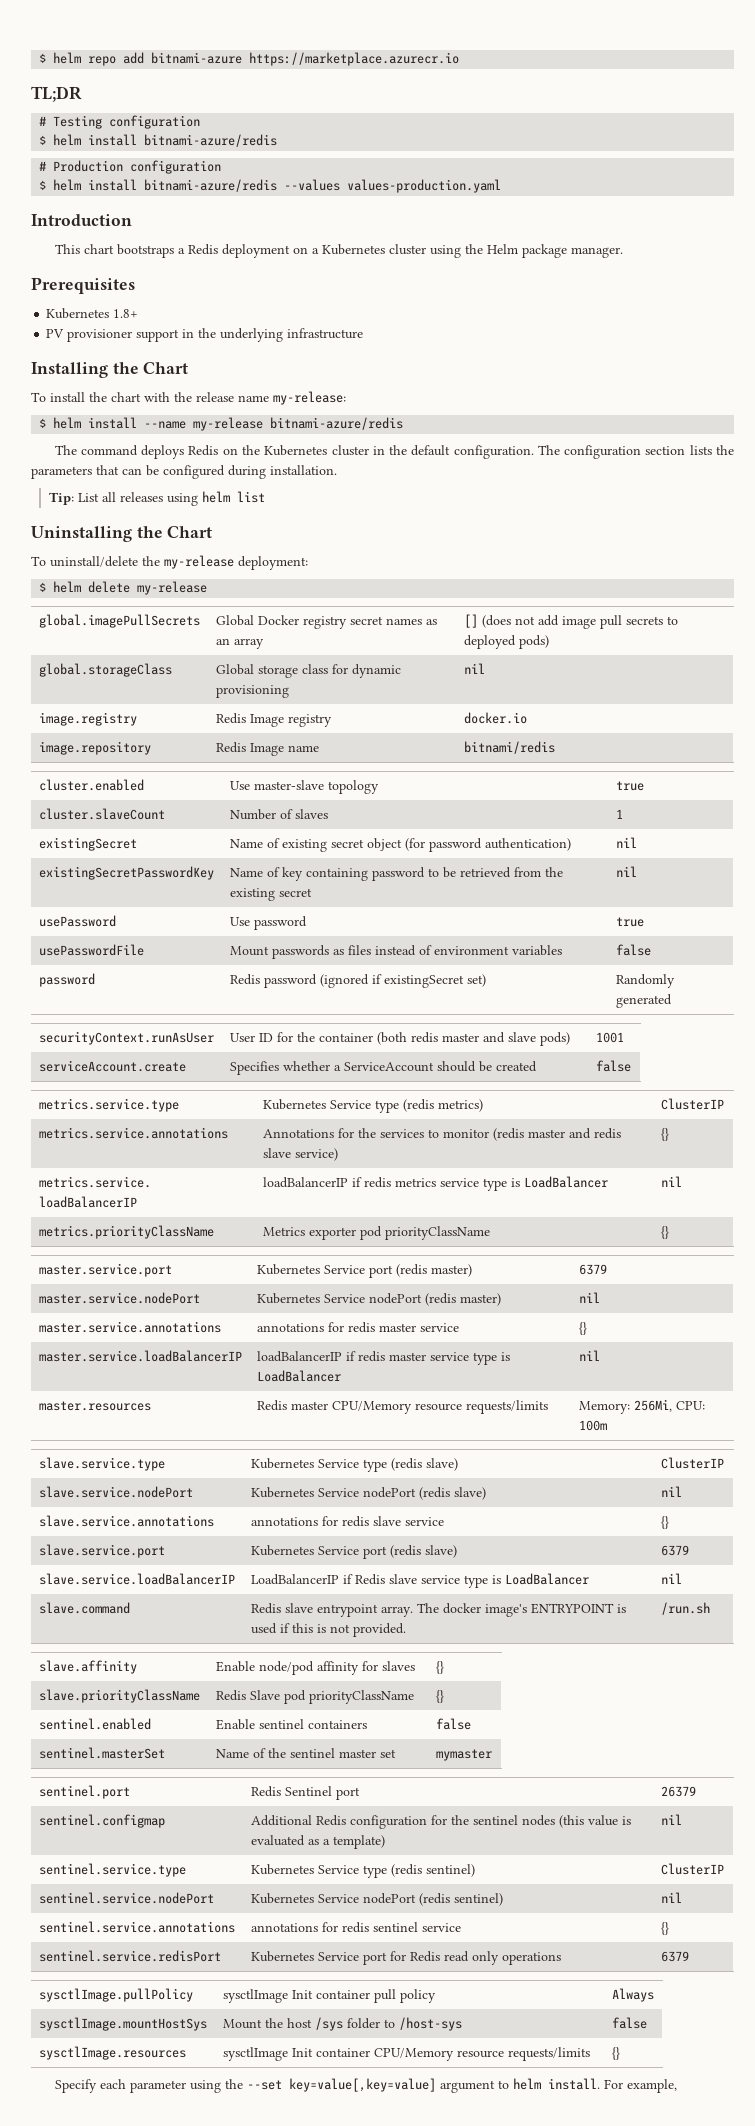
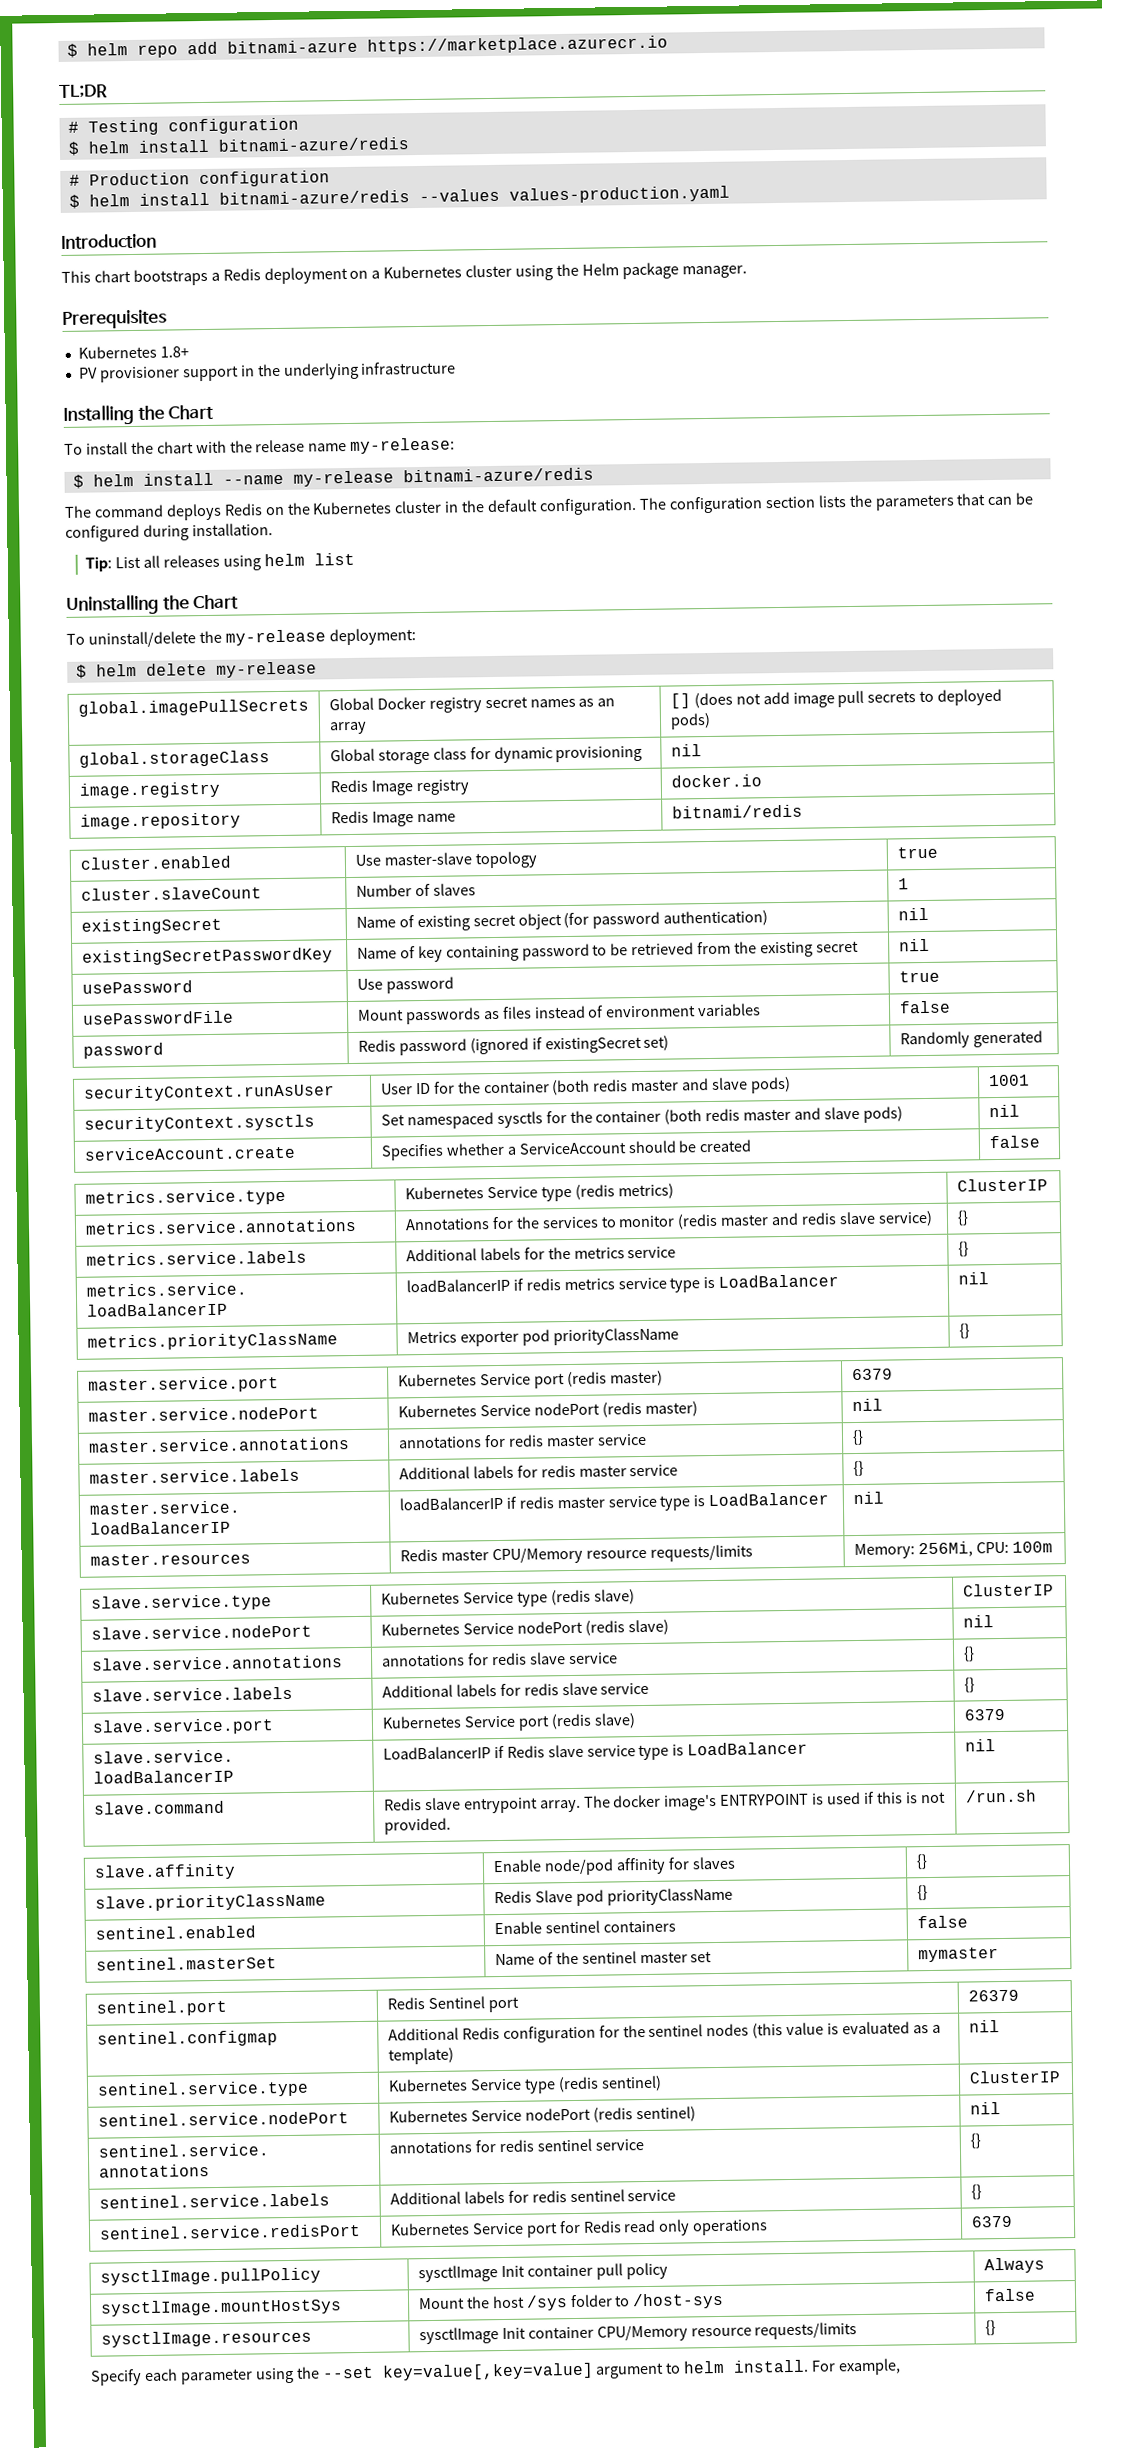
+ securityContext.sysctls | Set namespaced sysctls for the container (both redis master and slave pods) | nil
+ metrics.service.labels | Additional labels for the metrics service | {}
+ master.service.labels | Additional labels for redis master service | {}
+ slave.service.labels | Additional labels for redis slave service | {}
+ sentinel.service.labels | Additional labels for redis sentinel service | {}

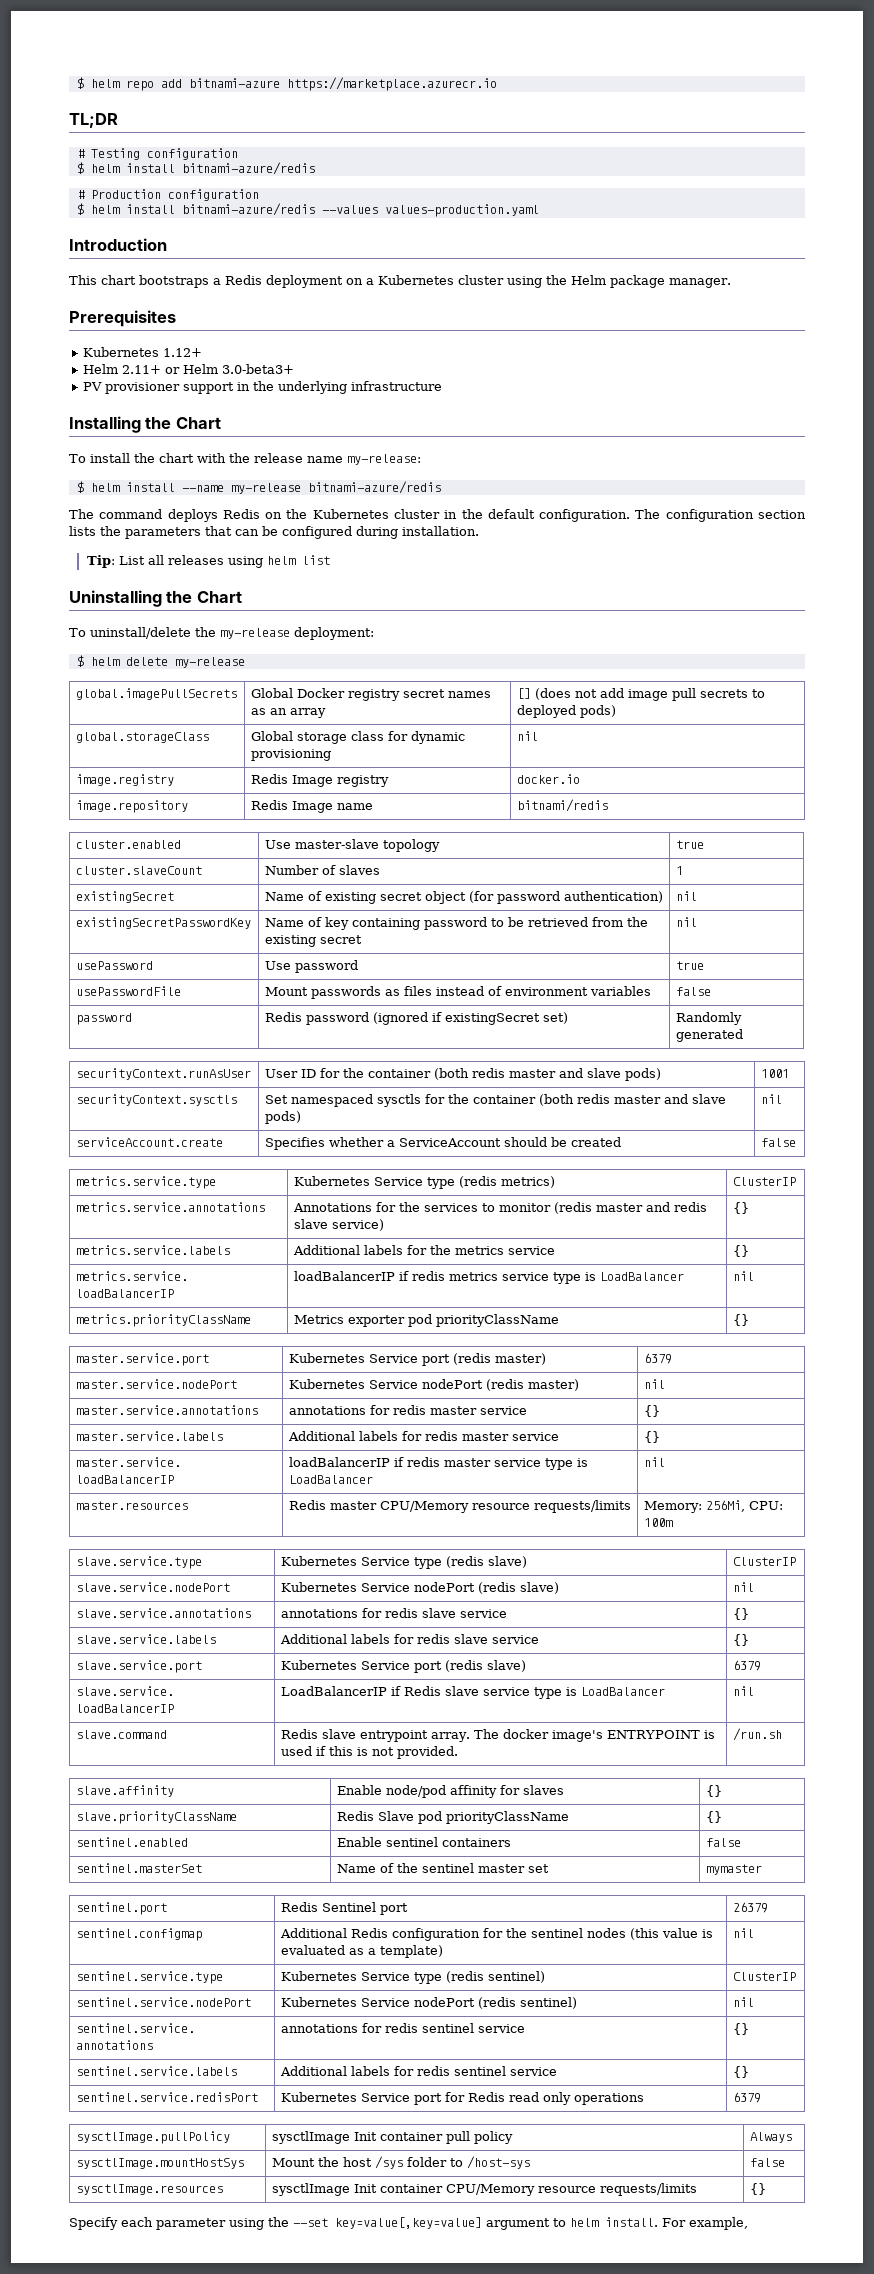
- Kubernetes 1.8+
+ Kubernetes 1.12+
+ Helm 2.11+ or Helm 3.0-beta3+

